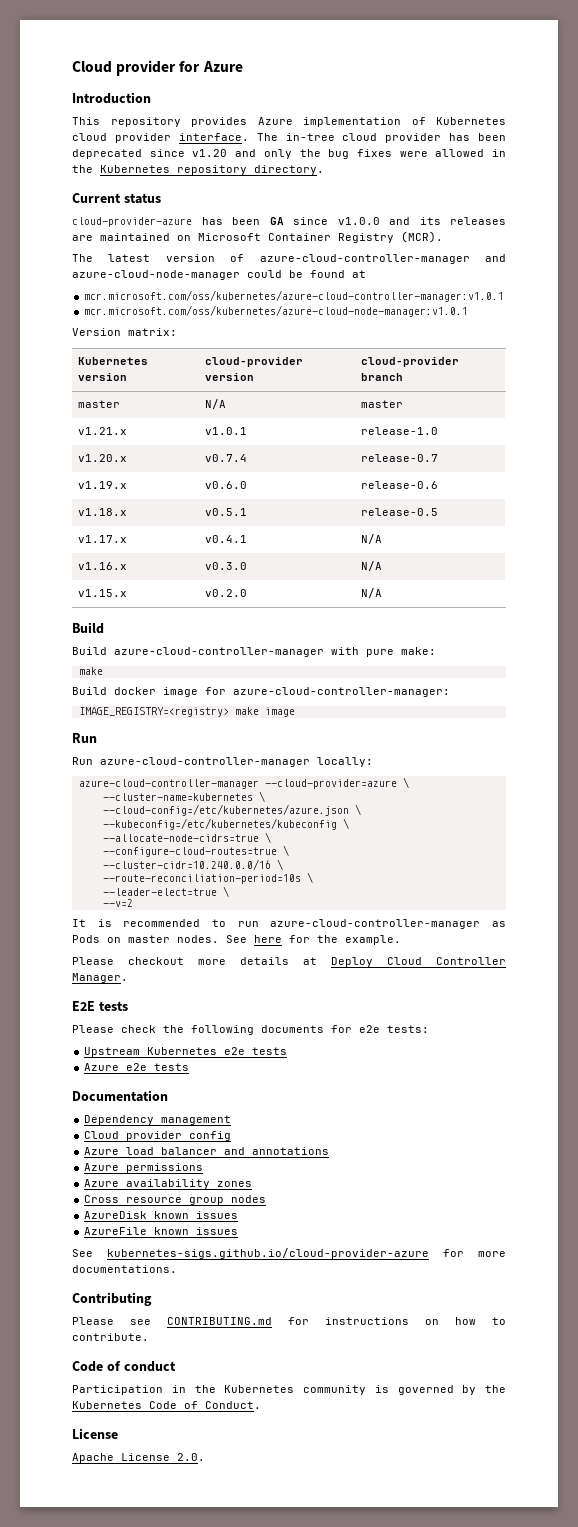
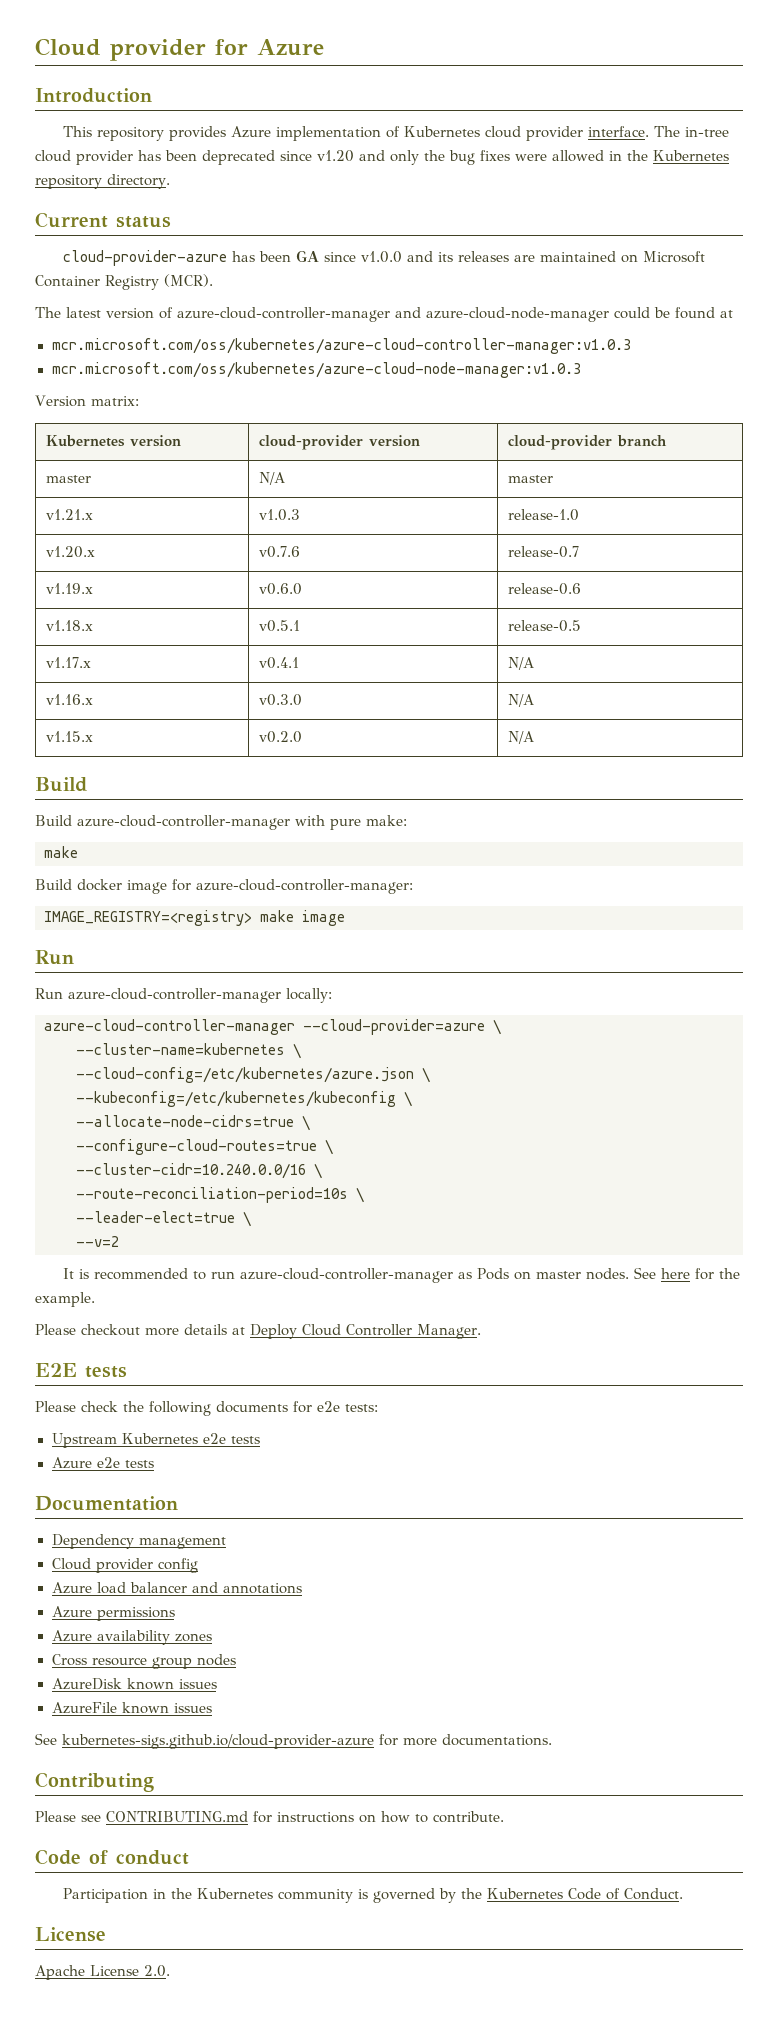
- mcr.microsoft.com/oss/kubernetes/azure-cloud-controller-manager:v1.0.1
- mcr.microsoft.com/oss/kubernetes/azure-cloud-node-manager:v1.0.1
+ mcr.microsoft.com/oss/kubernetes/azure-cloud-controller-manager:v1.0.3
+ mcr.microsoft.com/oss/kubernetes/azure-cloud-node-manager:v1.0.3
- v1.21.x | v1.0.1 | release-1.0
+ v1.21.x | v1.0.3 | release-1.0
- v1.20.x | v0.7.4 | release-0.7
+ v1.20.x | v0.7.6 | release-0.7

